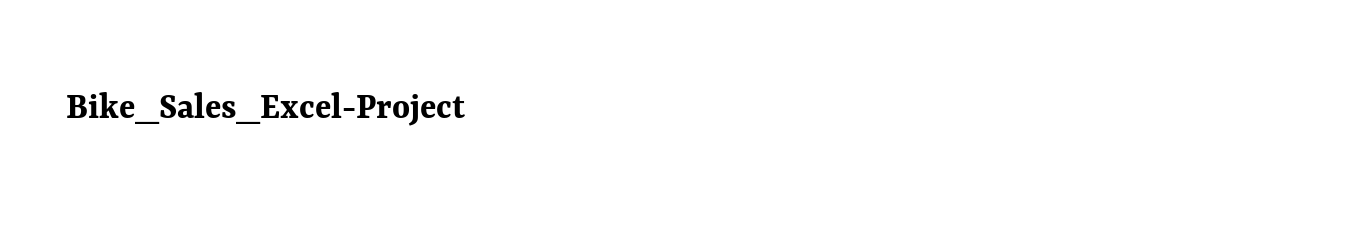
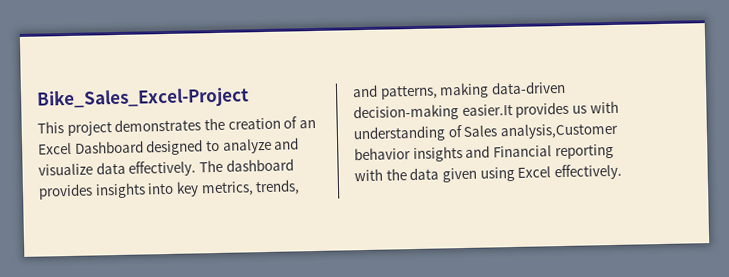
+ This project demonstrates the creation of an Excel Dashboard designed to analyze and visualize data effectively. The dashboard provides insights into key metrics, trends, and patterns, making data-driven decision-making easier.It provides us with understanding of Sales analysis,Customer behavior insights and Financial reporting with the data given using Excel effectively.

